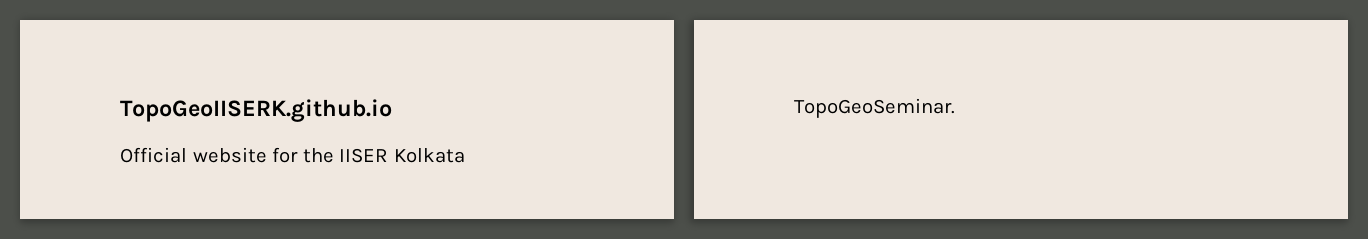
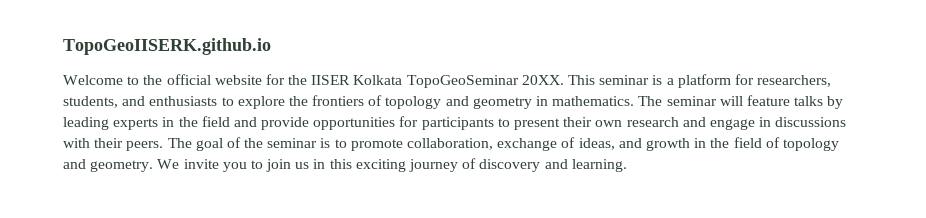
- Official website for the IISER Kolkata TopoGeoSeminar.
+ Welcome to the official website for the IISER Kolkata TopoGeoSeminar 20XX. This seminar is a platform for researchers, students, and enthusiasts to explore the frontiers of topology and geometry in mathematics. The seminar will feature talks by leading experts in the field and provide opportunities for participants to present their own research and engage in discussions with their peers. The goal of the seminar is to promote collaboration, exchange of ideas, and growth in the field of topology and geometry. We invite you to join us in this exciting journey of discovery and learning.

